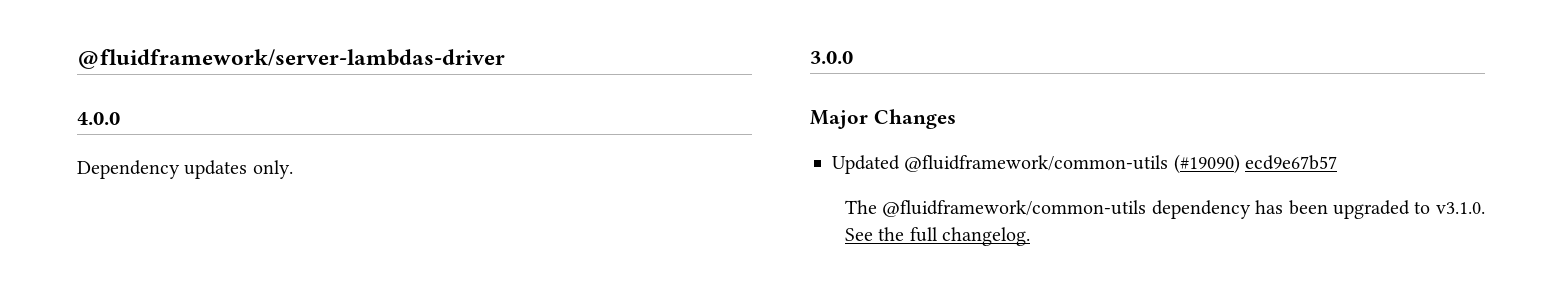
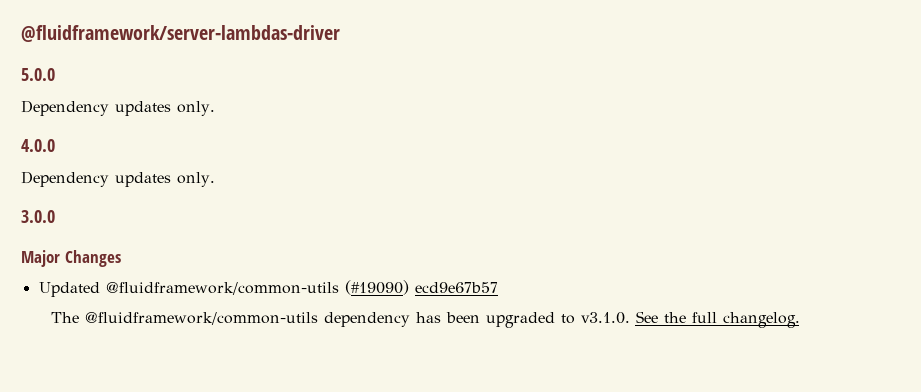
+ 5.0.0
+ Dependency updates only.

